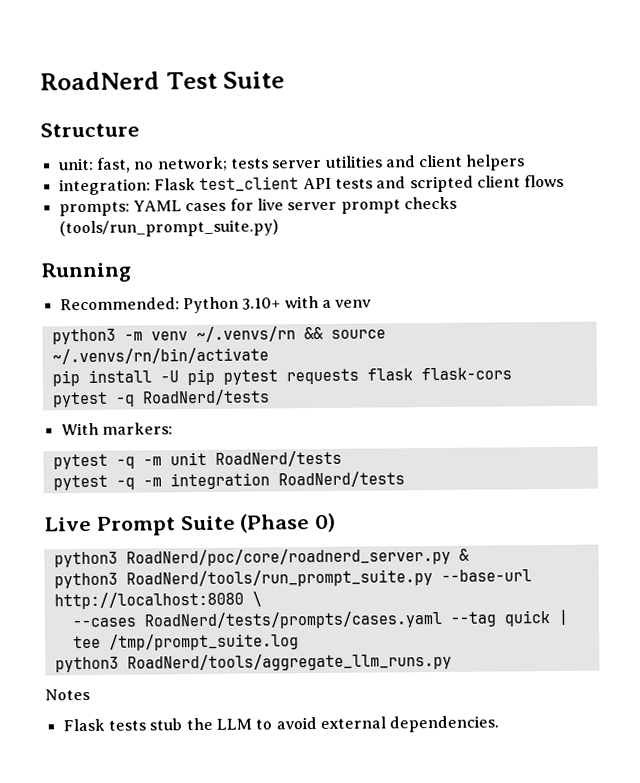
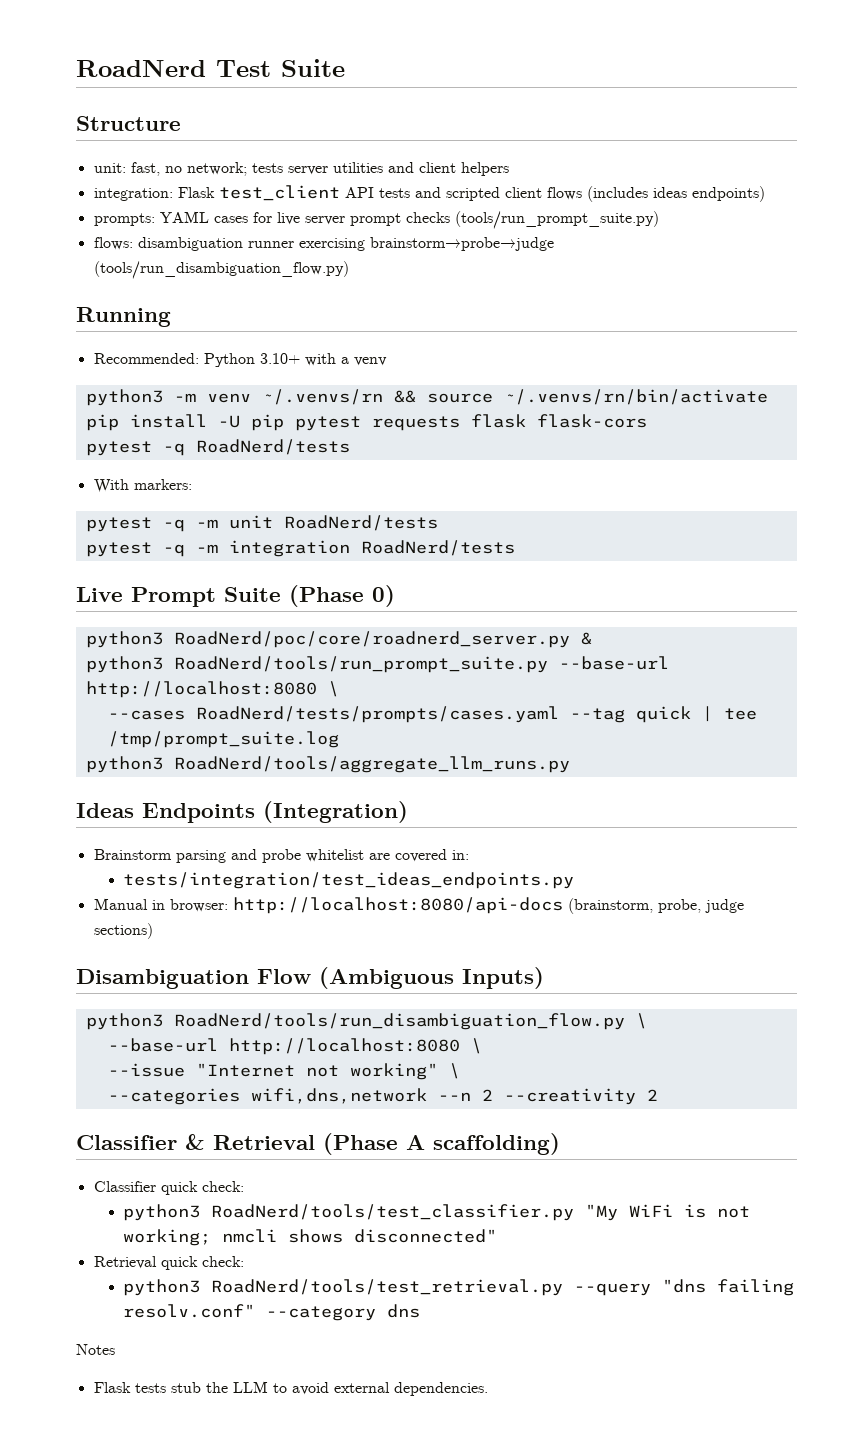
- integration: Flask test_client API tests and scripted client flows
+ integration: Flask test_client API tests and scripted client flows (includes ideas endpoints)
+ flows: disambiguation runner exercising brainstorm→probe→judge (tools/run_disambiguation_flow.py)
+ Ideas Endpoints (Integration)
+ Brainstorm parsing and probe whitelist are covered in:
+ tests/integration/test_ideas_endpoints.py
+ Manual in browser: http://localhost:8080/api-docs (brainstorm, probe, judge sections)
+ Disambiguation Flow (Ambiguous Inputs)
+ python3 RoadNerd/tools/run_disambiguation_flow.py \
+ --base-url http://localhost:8080 \
+ --issue "Internet not working" \
+ --categories wifi,dns,network --n 2 --creativity 2
+ Classifier & Retrieval (Phase A scaffolding)
+ Classifier quick check:
+ python3 RoadNerd/tools/test_classifier.py "My WiFi is not working; nmcli shows disconnected"
+ Retrieval quick check:
+ python3 RoadNerd/tools/test_retrieval.py --query "dns failing resolv.conf" --category dns

